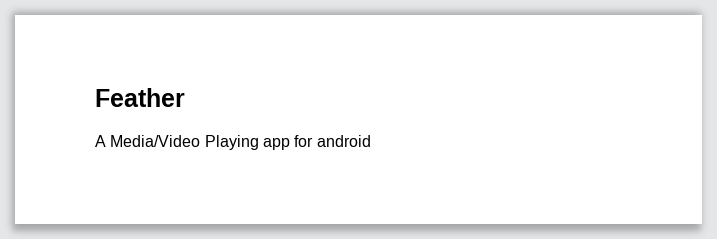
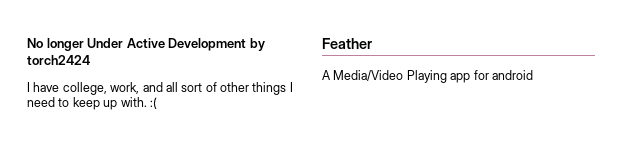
+ No longer Under Active Development by torch2424
+ I have college, work, and all sort of other things I need to keep up with. :(

